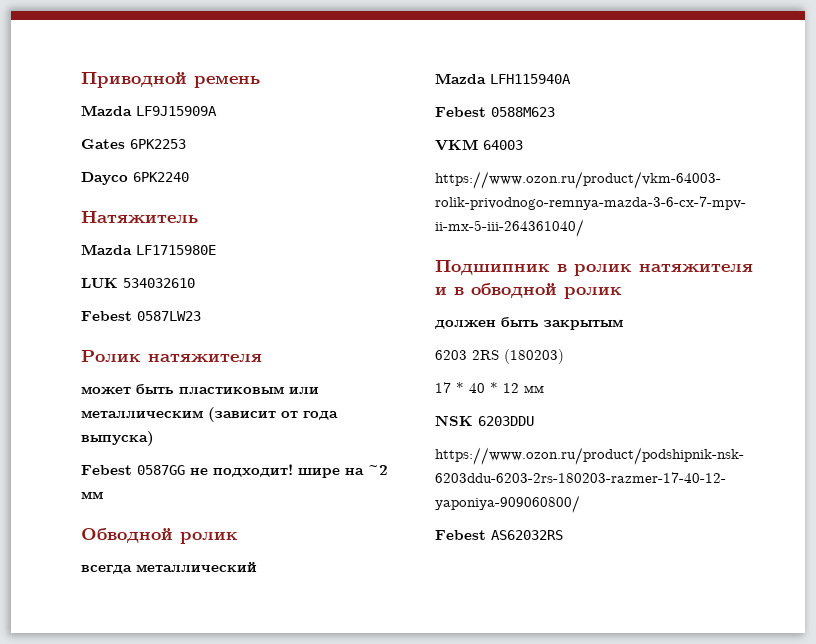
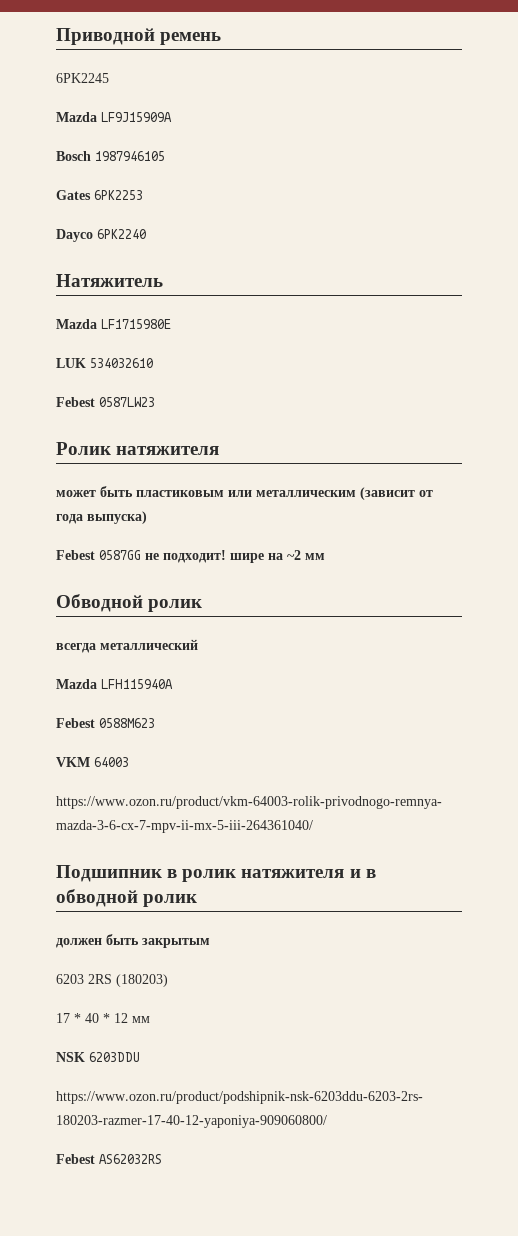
+ 6PK2245
+ Bosch 1987946105

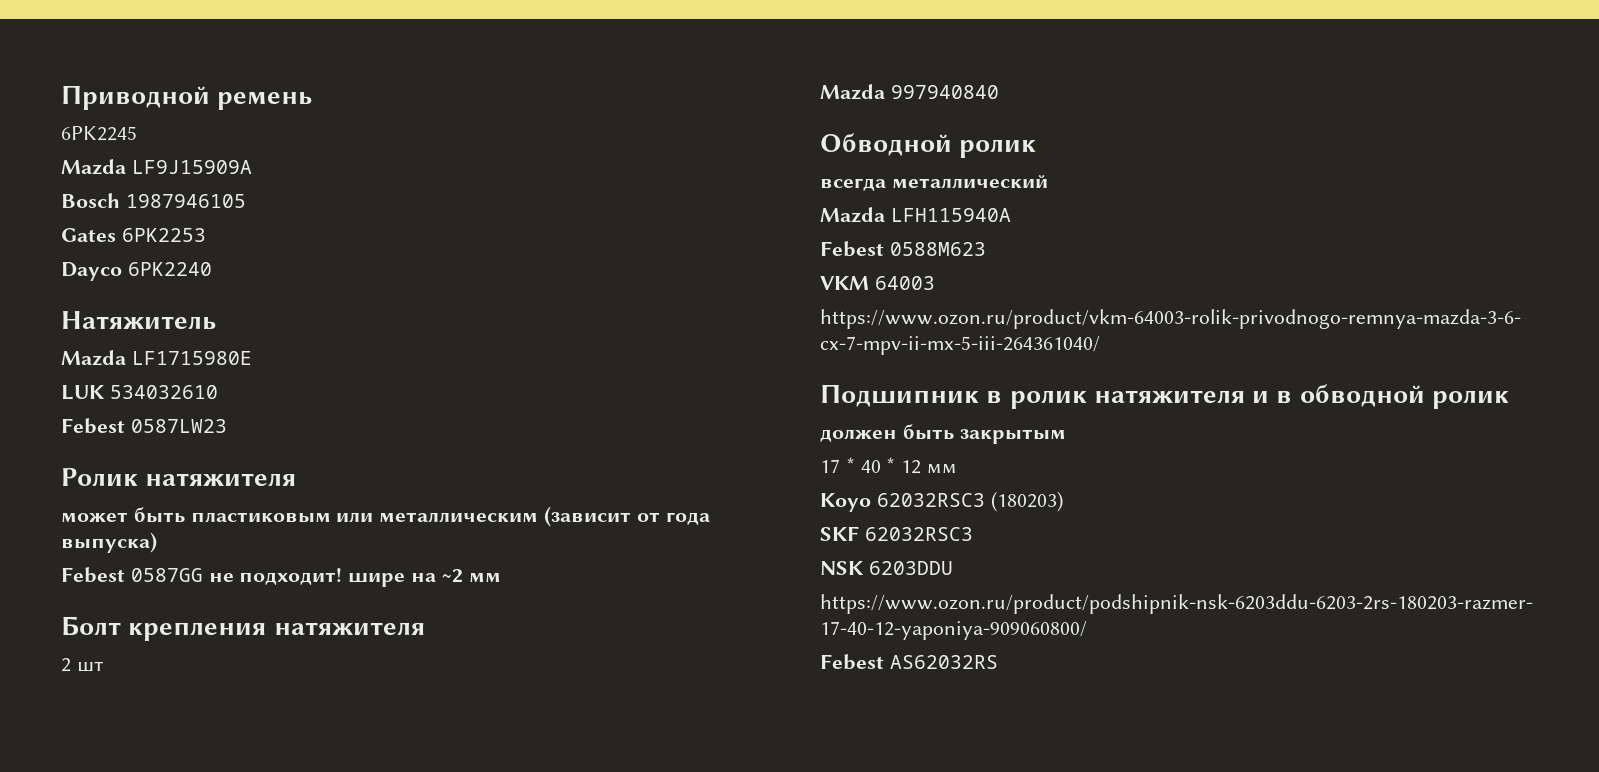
+ Болт крепления натяжителя
+ 2 шт
+ Mazda 997940840
- 6203 2RS (180203)
+ Koyo 62032RSC3 (180203)
+ SKF 62032RSC3

